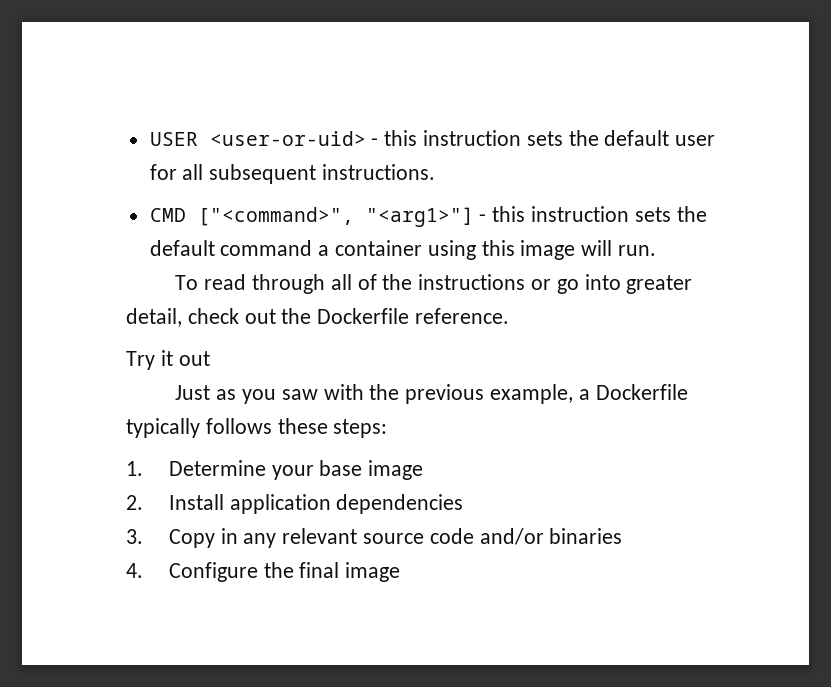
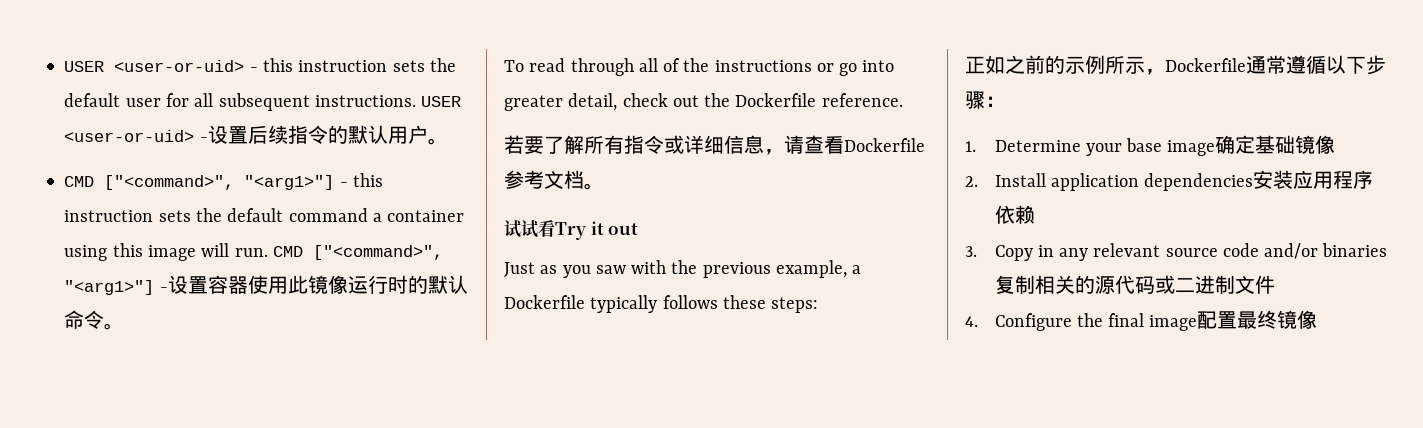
+ USER <user-or-uid> -设置后续指令的默认用户。
+ CMD ["<command>", "<arg1>"] -设置容器使用此镜像运行时的默认命令。
- Try it out
+ 若要了解所有指令或详细信息，请查看Dockerfile参考文档。
+ 试试看Try it out
+ 正如之前的示例所示，Dockerfile通常遵循以下步骤：
- 1. Determine your base image
+ 1. Determine your base image确定基础镜像
- 2. Install application dependencies
+ 2. Install application dependencies安装应用程序依赖
- 3. Copy in any relevant source code and/or binaries
+ 3. Copy in any relevant source code and/or binaries复制相关的源代码或二进制文件
- 4. Configure the final image
+ 4. Configure the final image配置最终镜像

